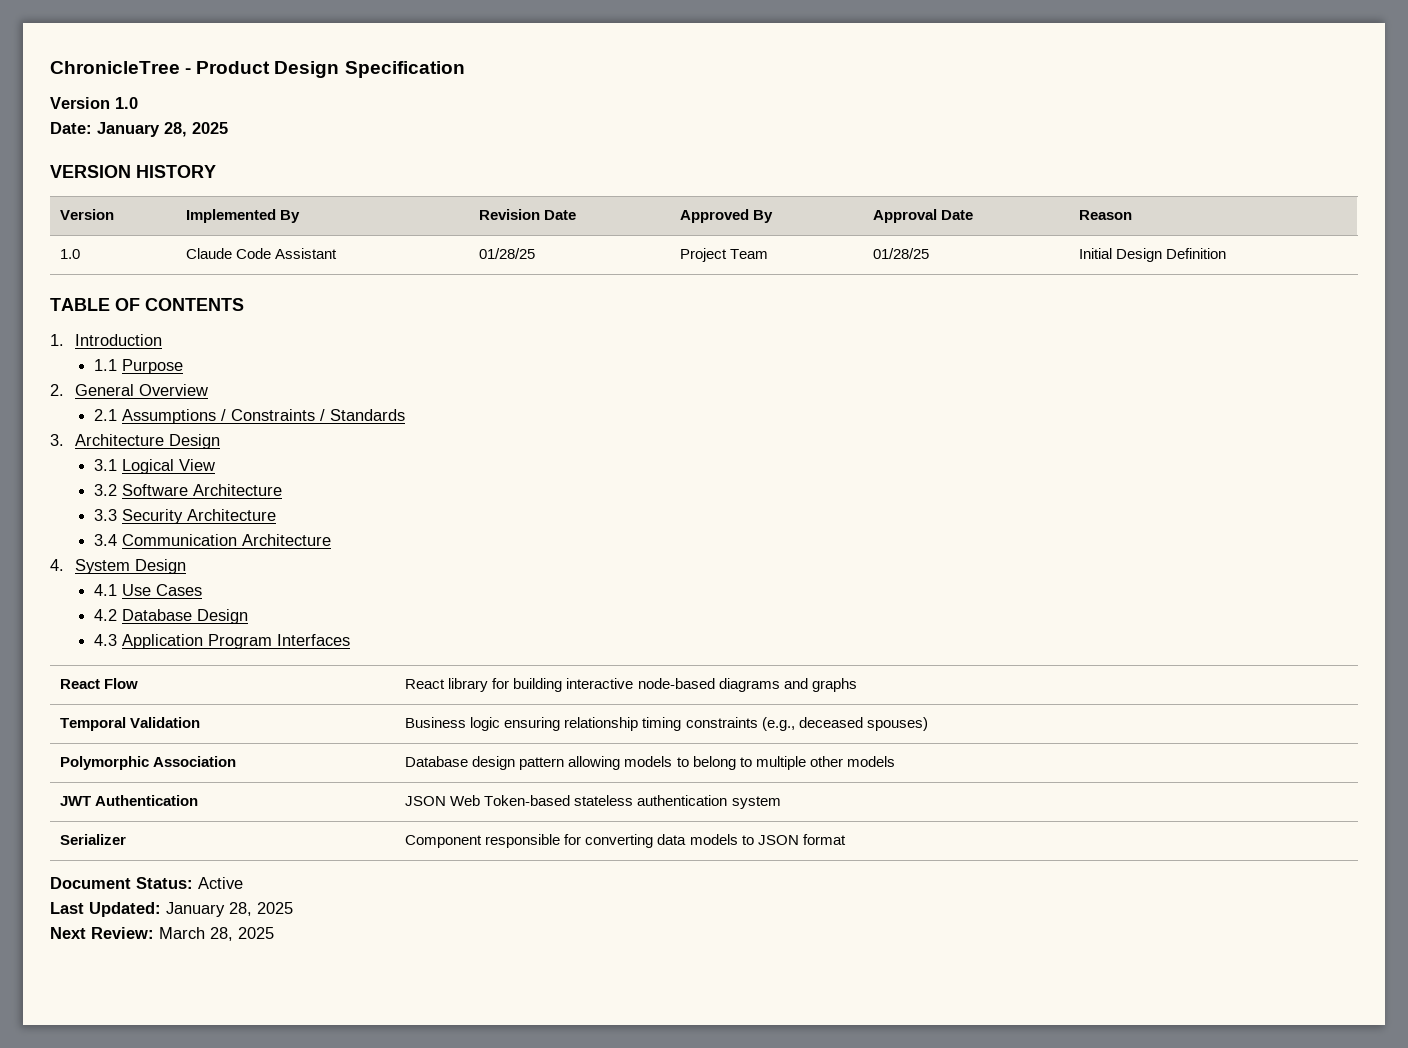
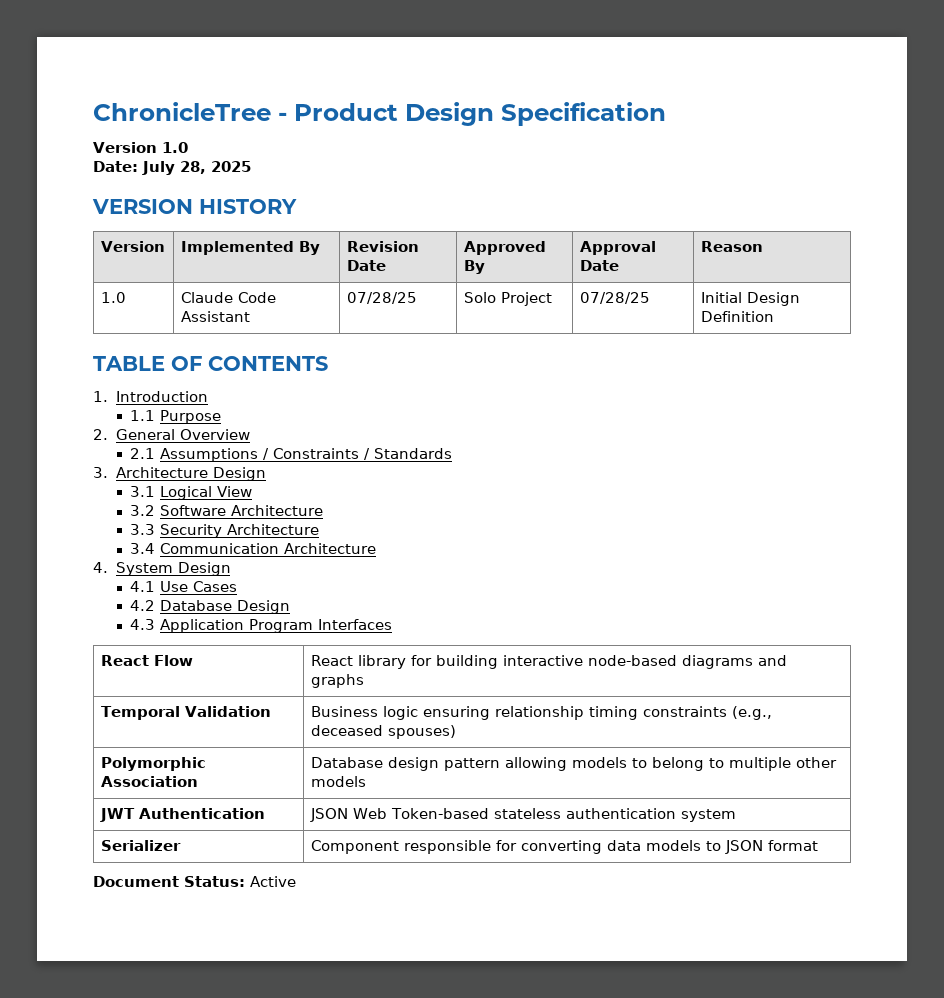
- Date: January 28, 2025
+ Date: July 28, 2025
- 1.0 | Claude Code Assistant | 01/28/25 | Project Team | 01/28/25 | Initial Design Definition
+ 1.0 | Claude Code Assistant | 07/28/25 | Solo Project | 07/28/25 | Initial Design Definition
- Last Updated: January 28, 2025
- Next Review: March 28, 2025

